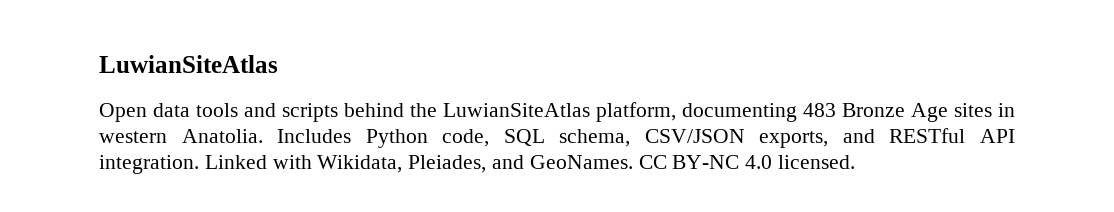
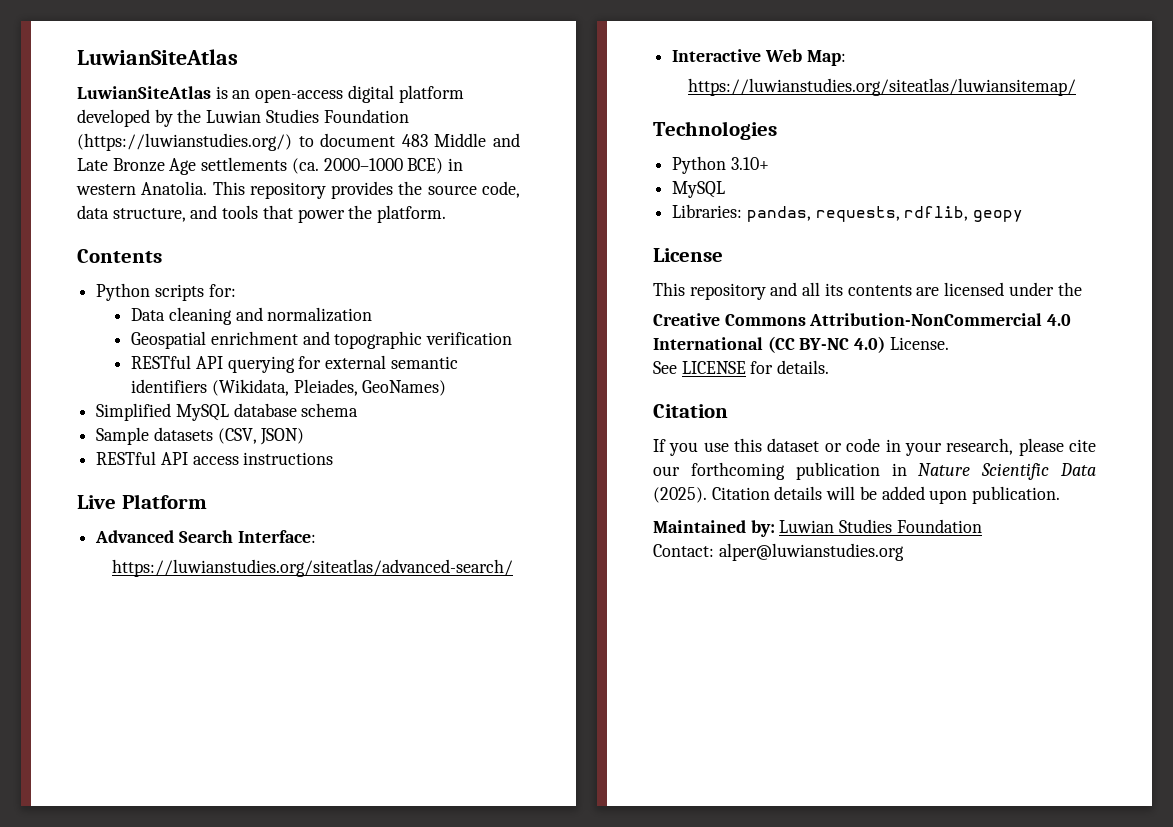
- Open data tools and scripts behind the LuwianSiteAtlas platform, documenting 483 Bronze Age sites in western Anatolia. Includes Python code, SQL schema, CSV/JSON exports, and RESTful API integration. Linked with Wikidata, Pleiades, and GeoNames. CC BY-NC 4.0 licensed.
+ LuwianSiteAtlas is an open-access digital platform developed by the Luwian Studies Foundation (https://luwianstudies.org/) to document 483 Middle and Late Bronze Age settlements (ca. 2000–1000 BCE) in western Anatolia. This repository provides the source code, data structure, and tools that power the platform.
+ Contents
+ Python scripts for:
+ Data cleaning and normalization
+ Geospatial enrichment and topographic verification
+ RESTful API querying for external semantic identifiers (Wikidata, Pleiades, GeoNames)
+ Simplified MySQL database schema
+ Sample datasets (CSV, JSON)
+ RESTful API access instructions
+ Live Platform
+ Advanced Search Interface:
+ https://luwianstudies.org/siteatlas/advanced-search/
+ Interactive Web Map:
+ https://luwianstudies.org/siteatlas/luwiansitemap/
+ Technologies
+ Python 3.10+
+ MySQL
+ Libraries: pandas, requests, rdflib, geopy
+ License
+ This repository and all its contents are licensed under the
+ Creative Commons Attribution-NonCommercial 4.0 International (CC BY-NC 4.0) License.
+ See LICENSE for details.
+ Citation
+ If you use this dataset or code in your research, please cite our forthcoming publication in Nature Scientific Data (2025). Citation details will be added upon publication.
+ Maintained by: Luwian Studies Foundation
+ Contact: alper@luwianstudies.org

